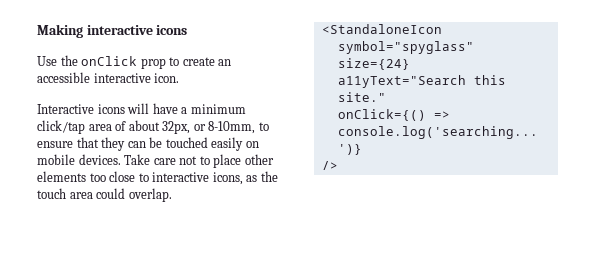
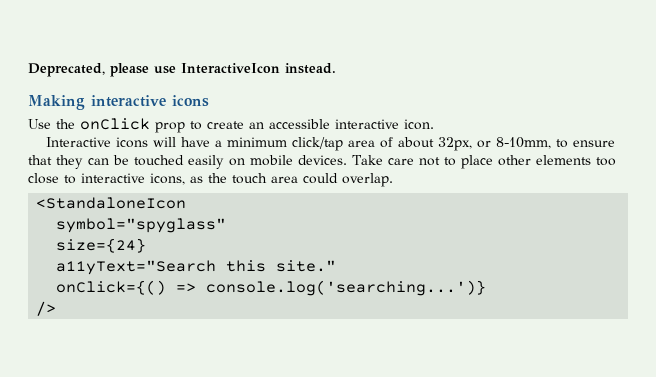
+ Deprecated, please use InteractiveIcon instead.

